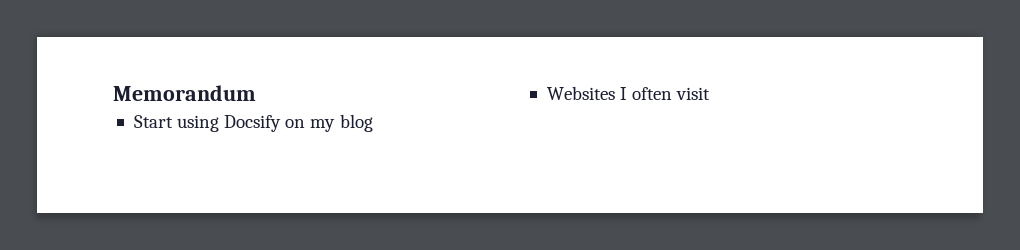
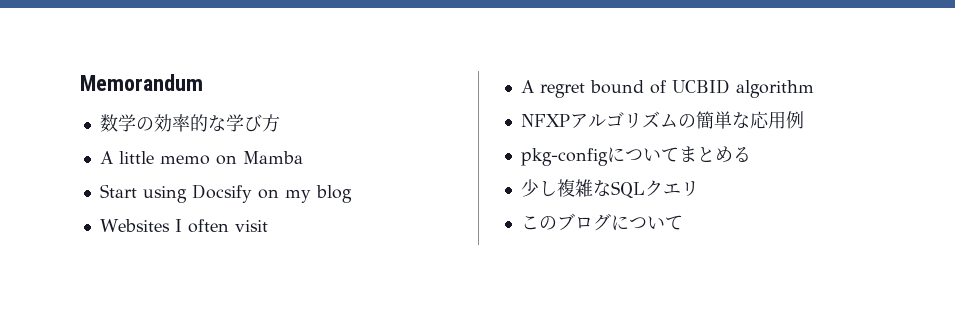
+ 数学の効率的な学び方
+ A little memo on Mamba
+ A regret bound of UCBID algorithm
+ NFXPアルゴリズムの簡単な応用例
+ pkg-configについてまとめる
+ 少し複雑なSQLクエリ
+ このブログについて

